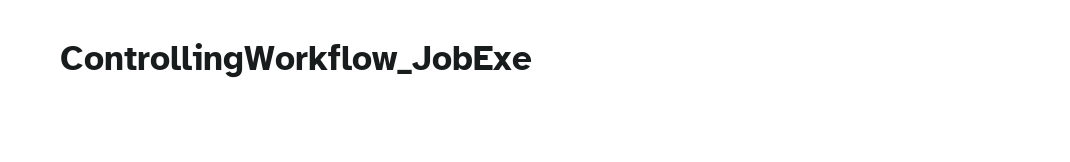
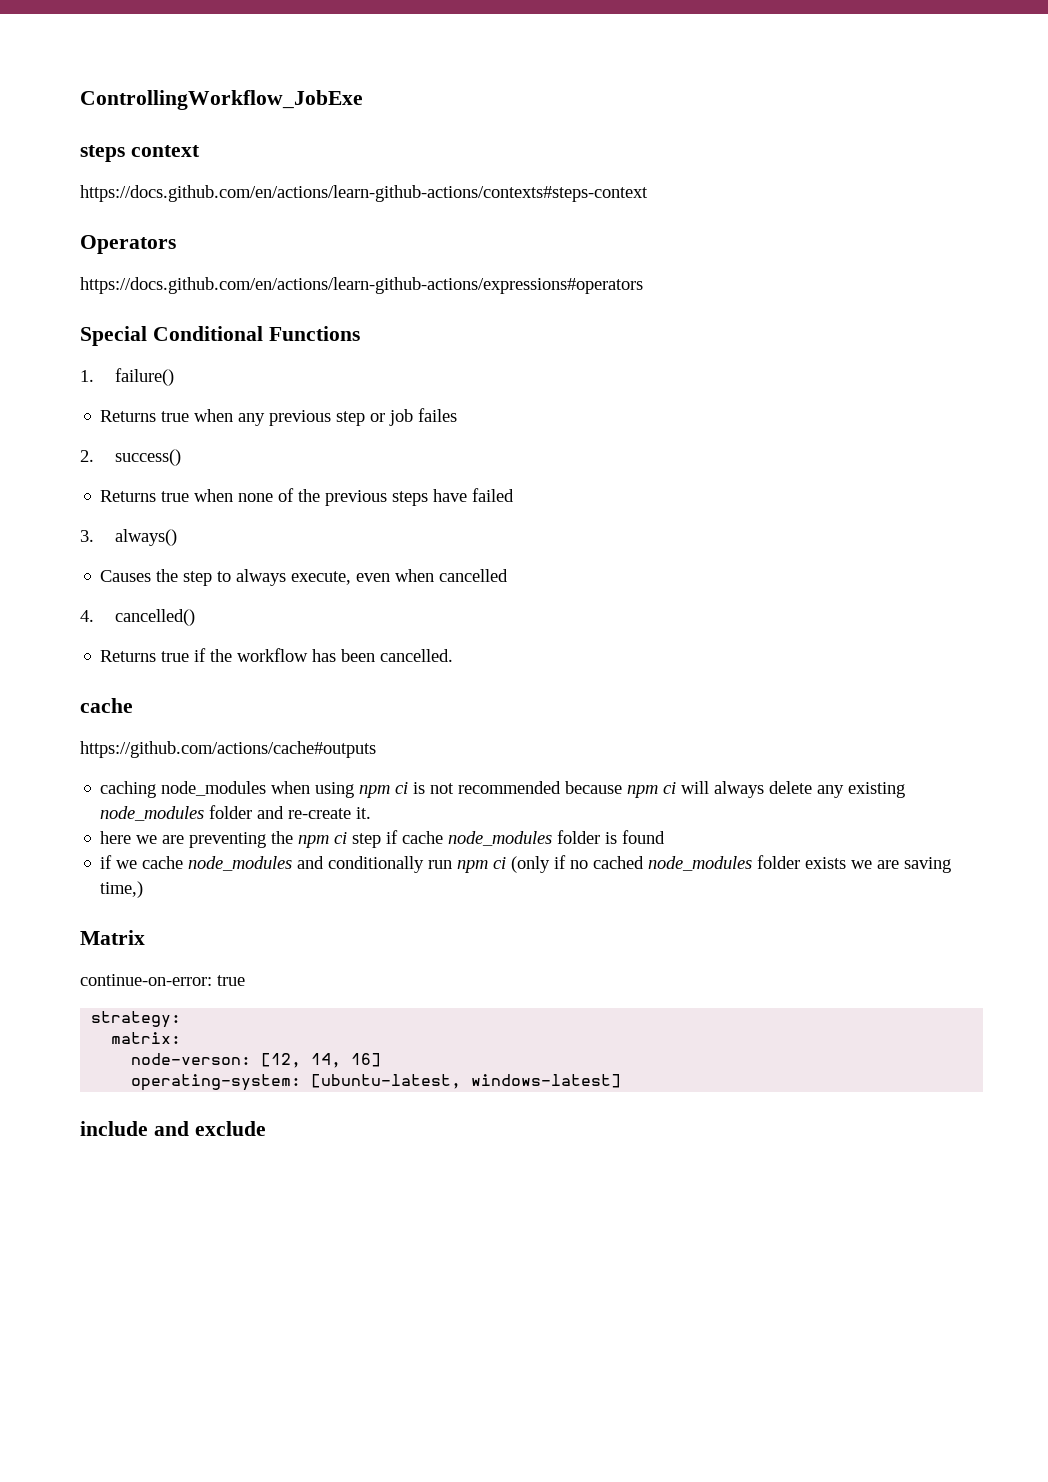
+ steps context
+ https://docs.github.com/en/actions/learn-github-actions/contexts#steps-context
+ Operators
+ https://docs.github.com/en/actions/learn-github-actions/expressions#operators
+ Special Conditional Functions
+ 1. failure()
+ Returns true when any previous step or job failes
+ 2. success()
+ Returns true when none of the previous steps have failed
+ 3. always()
+ Causes the step to always execute, even when cancelled
+ 4. cancelled()
+ Returns true if the workflow has been cancelled.
+ cache
+ https://github.com/actions/cache#outputs
+ caching node_modules when using npm ci is not recommended because npm ci will always delete any existing node_modules folder and re-create it.
+ here we are preventing the npm ci step if cache node_modules folder is found
+ if we cache node_modules and conditionally run npm ci (only if no cached node_modules folder exists we are saving time,)
+ Matrix
+ continue-on-error: true
+ strategy:
+ matrix:
+ node-verson: [12, 14, 16]
+ operating-system: [ubuntu-latest, windows-latest]
+ include and exclude

